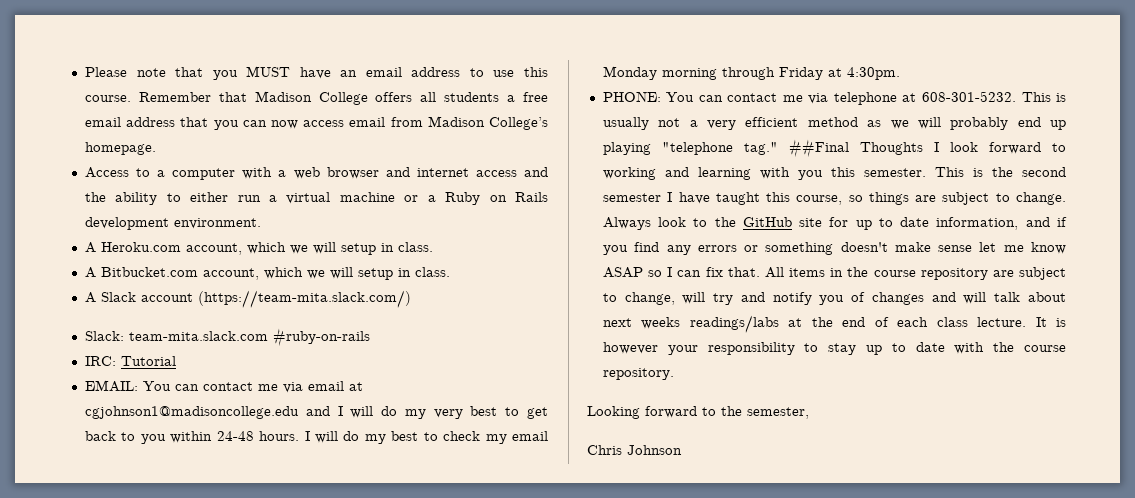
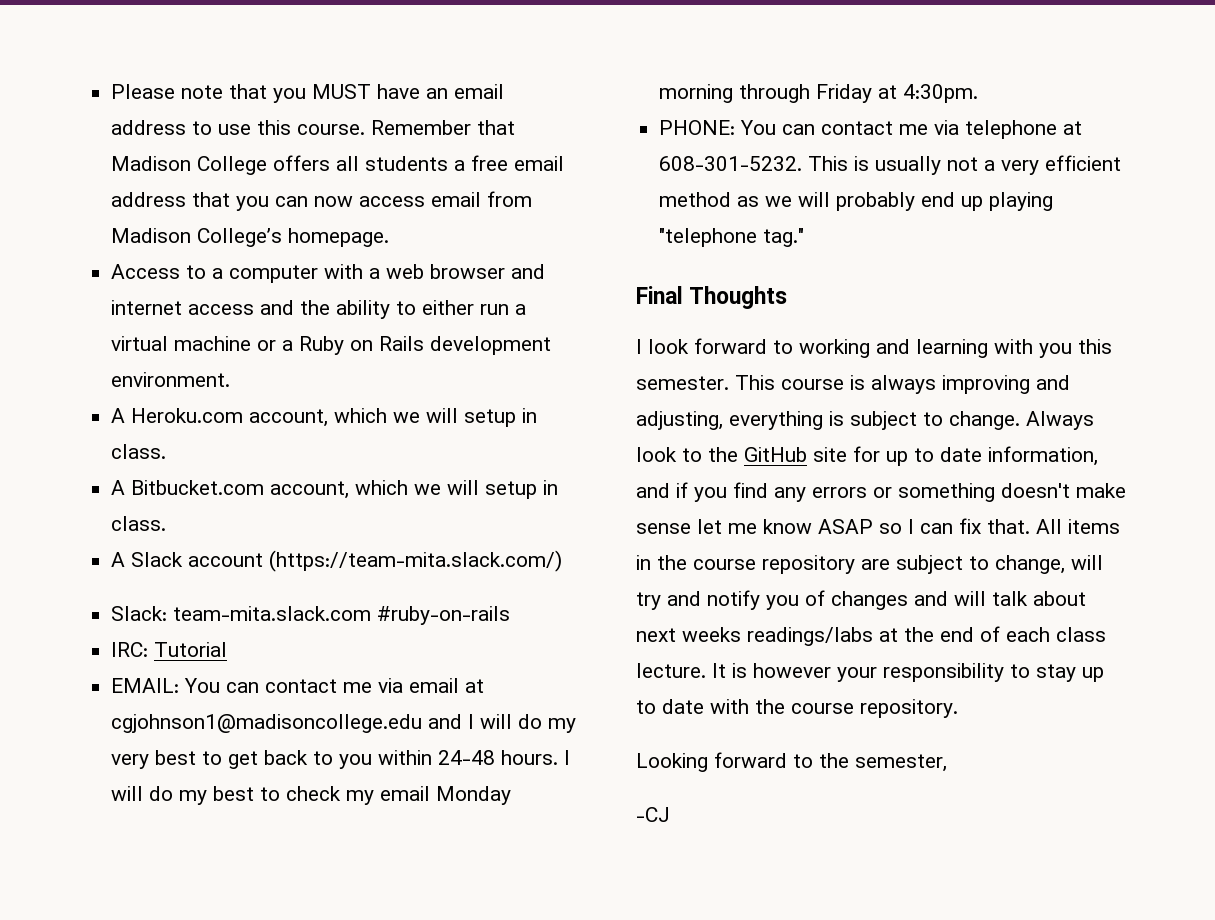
- This is usually not a very efficient method as we will probably end up playing "telephone tag." ##Final Thoughts I look forward to working and learning with you this semester.
+ This is usually not a very efficient method as we will probably end up playing "telephone tag."
+ Final Thoughts
+ I look forward to working and learning with you this semester.
- This is the second semester I have taught this course, so things are subject to change.
+ This course is always improving and adjusting, everything is subject to change.
- Chris Johnson
+ -CJ

